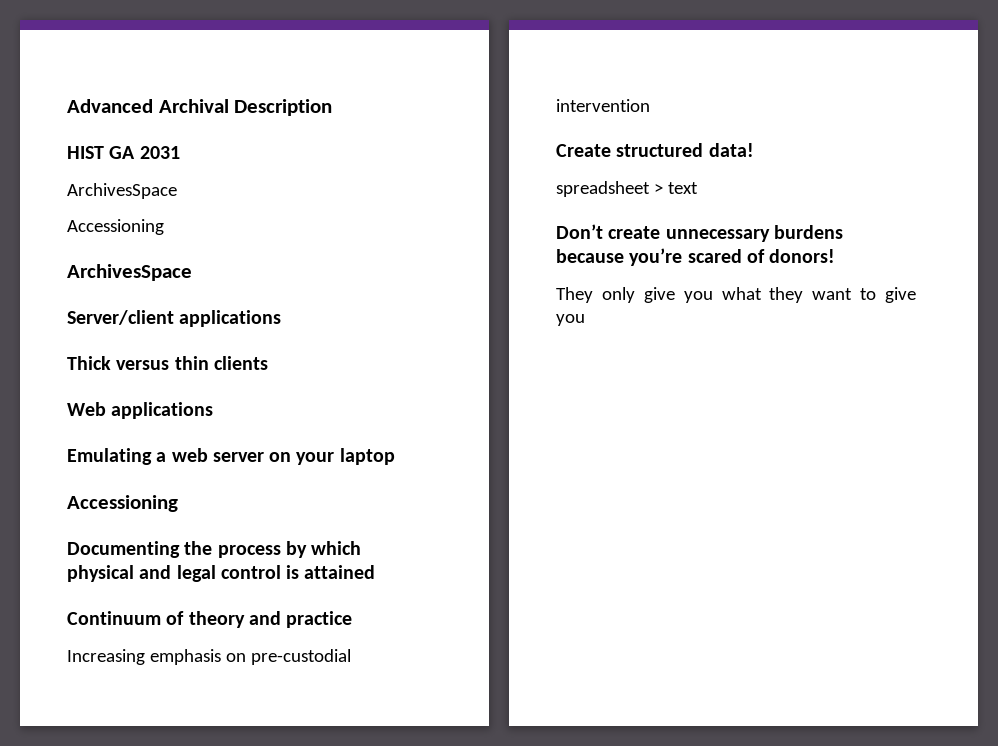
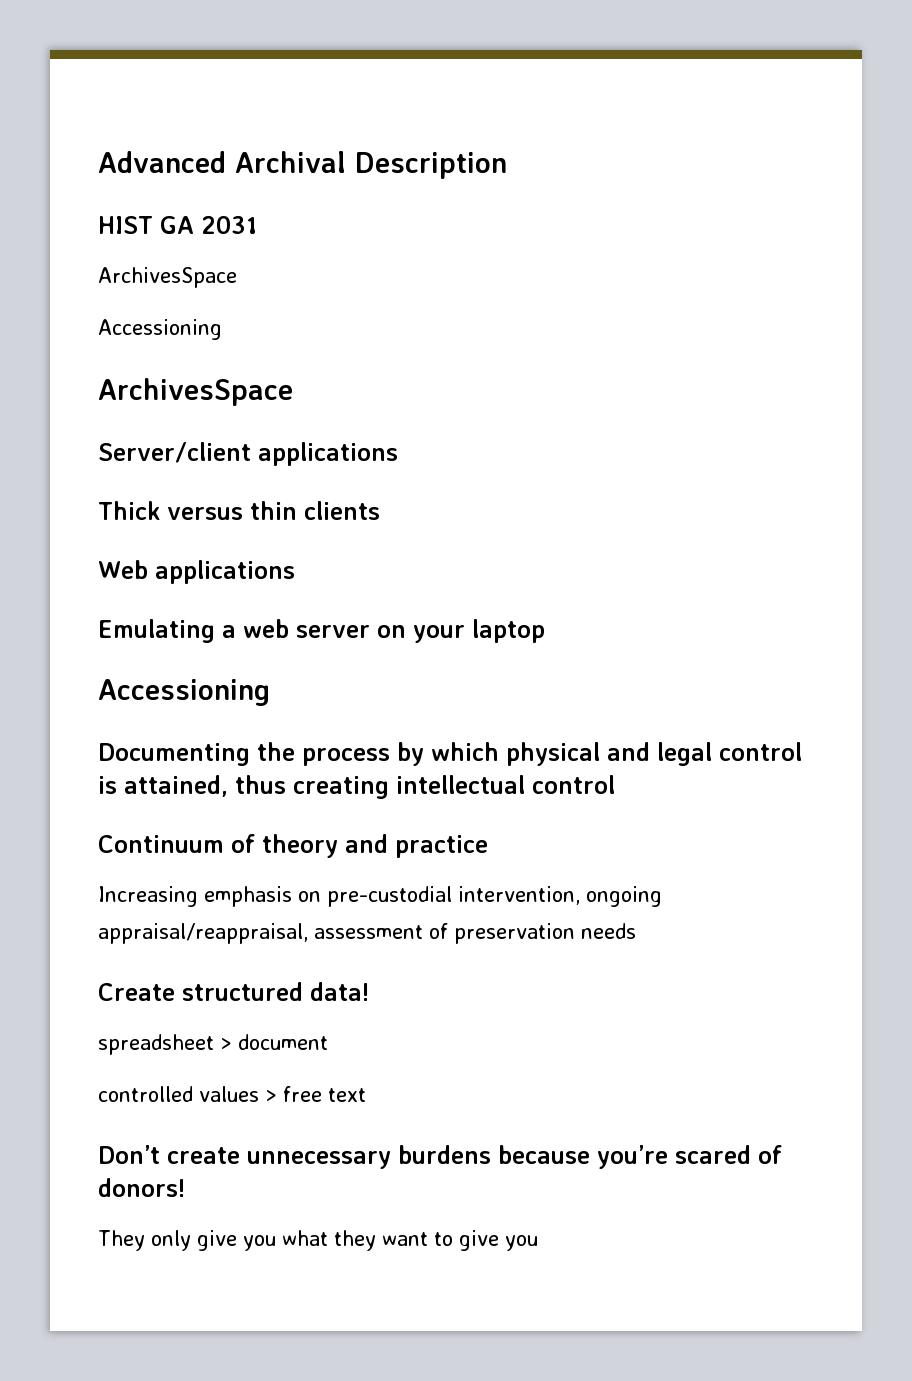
- Documenting the process by which physical and legal control is attained
+ Documenting the process by which physical and legal control is attained, thus creating intellectual control
- Increasing emphasis on pre-custodial intervention
+ Increasing emphasis on pre-custodial intervention, ongoing appraisal/reappraisal, assessment of preservation needs
- spreadsheet > text
+ spreadsheet > document
+ controlled values > free text

